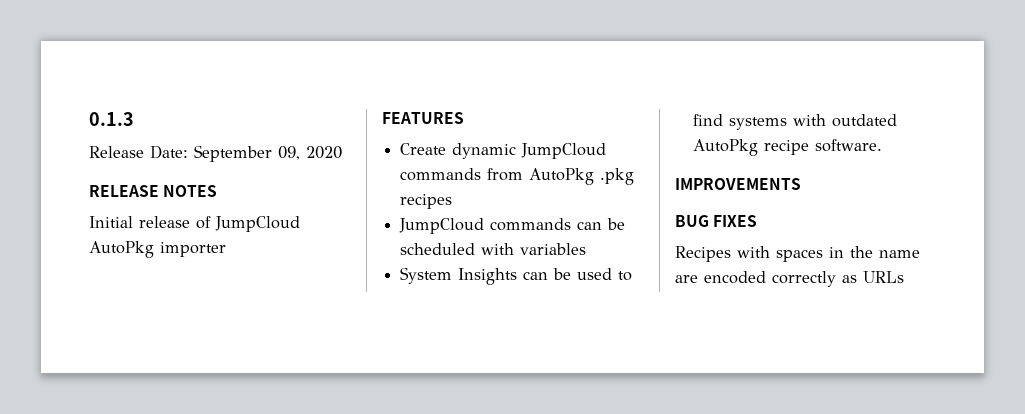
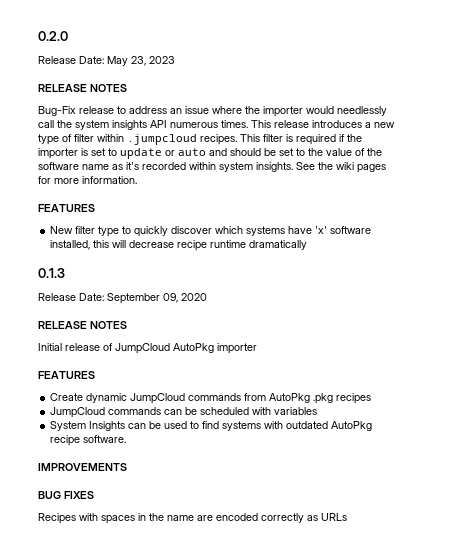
+ 0.2.0
+ Release Date: May 23, 2023
+ RELEASE NOTES
+ Bug-Fix release to address an issue where the importer would needlessly call the system insights API numerous times. This release introduces a new type of filter within .jumpcloud recipes. This filter is required if the importer is set to update or auto and should be set to the value of the software name as it's recorded within system insights. See the wiki pages for more information.
+ FEATURES
+ New filter type to quickly discover which systems have 'x' software installed, this will decrease recipe runtime dramatically

